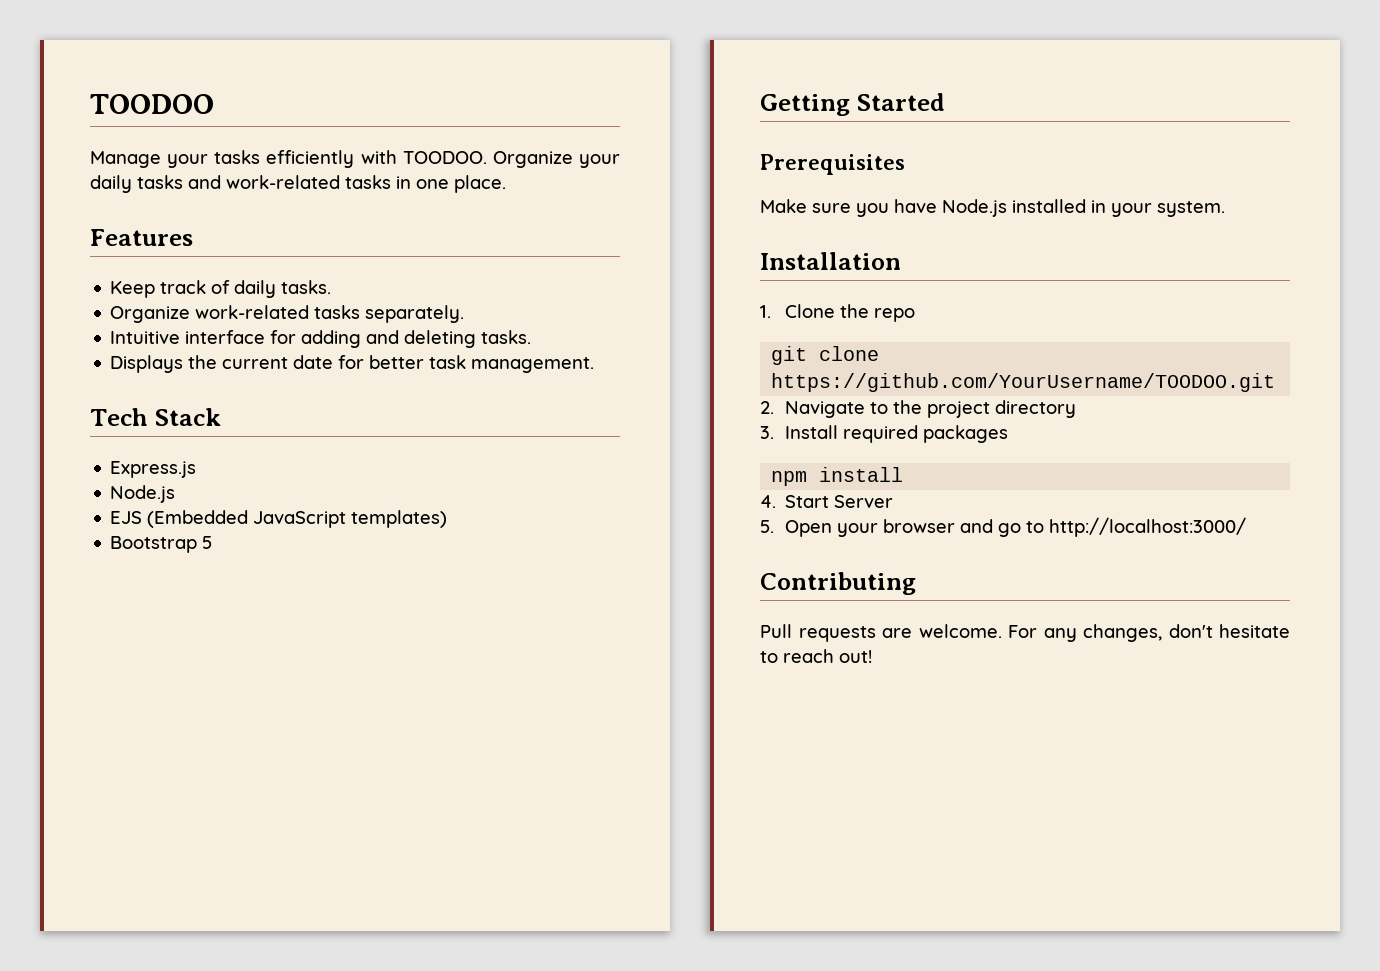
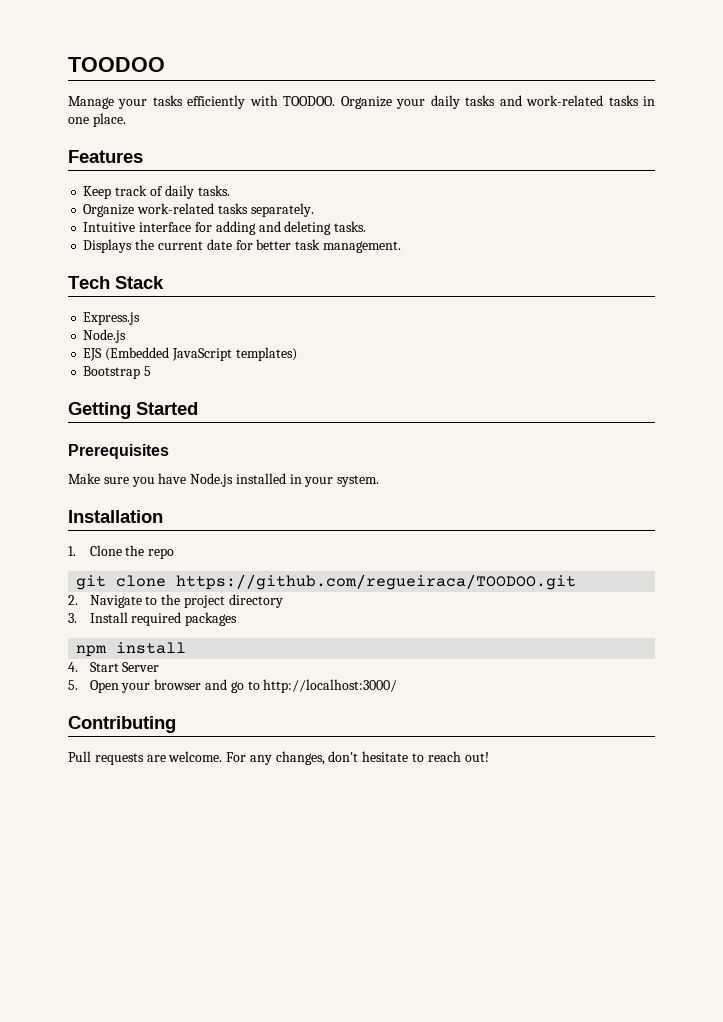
- git clone https://github.com/YourUsername/TOODOO.git
+ git clone https://github.com/regueiraca/TOODOO.git

